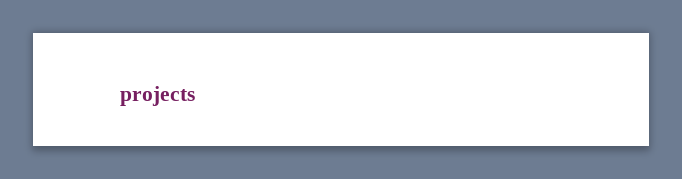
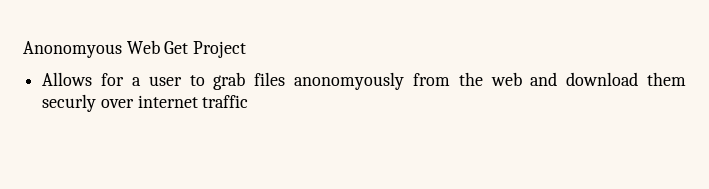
- projects
+ Anonomyous Web Get Project
+ Allows for a user to grab files anonomyously from the web and download them securly over internet traffic

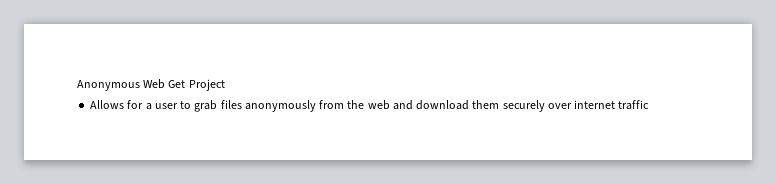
- Anonomyous Web Get Project
+ Anonymous Web Get Project
- Allows for a user to grab files anonomyously from the web and download them securly over internet traffic
+ Allows for a user to grab files anonymously from the web and download them securely over internet traffic

